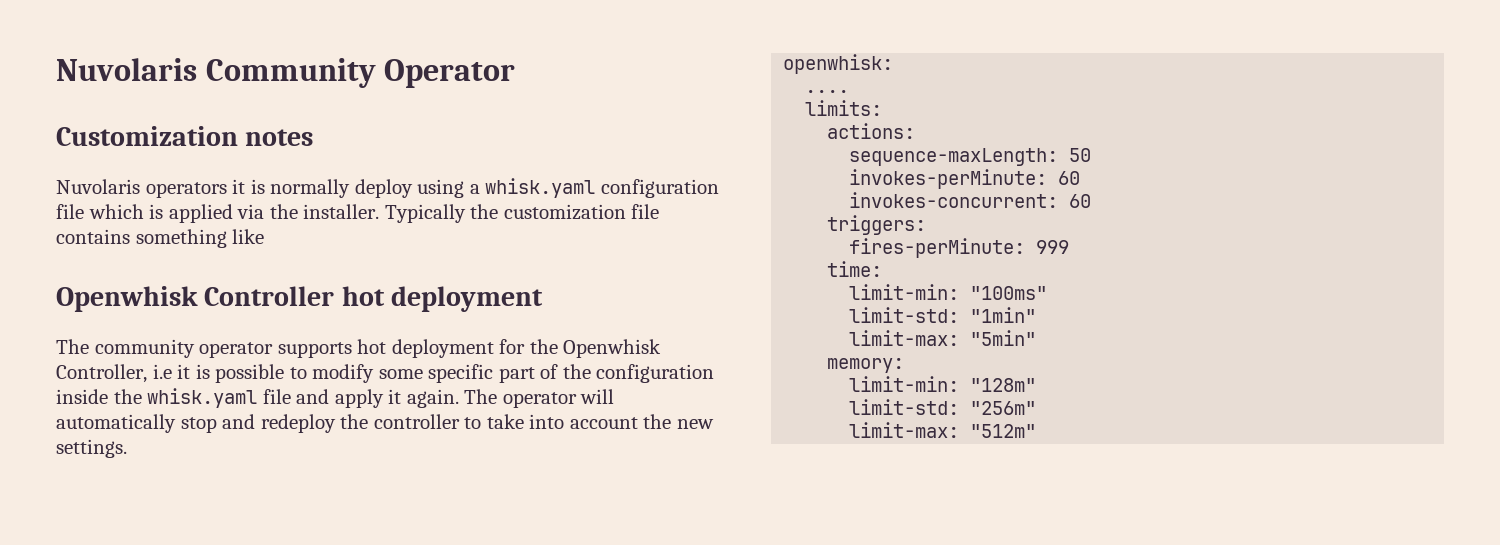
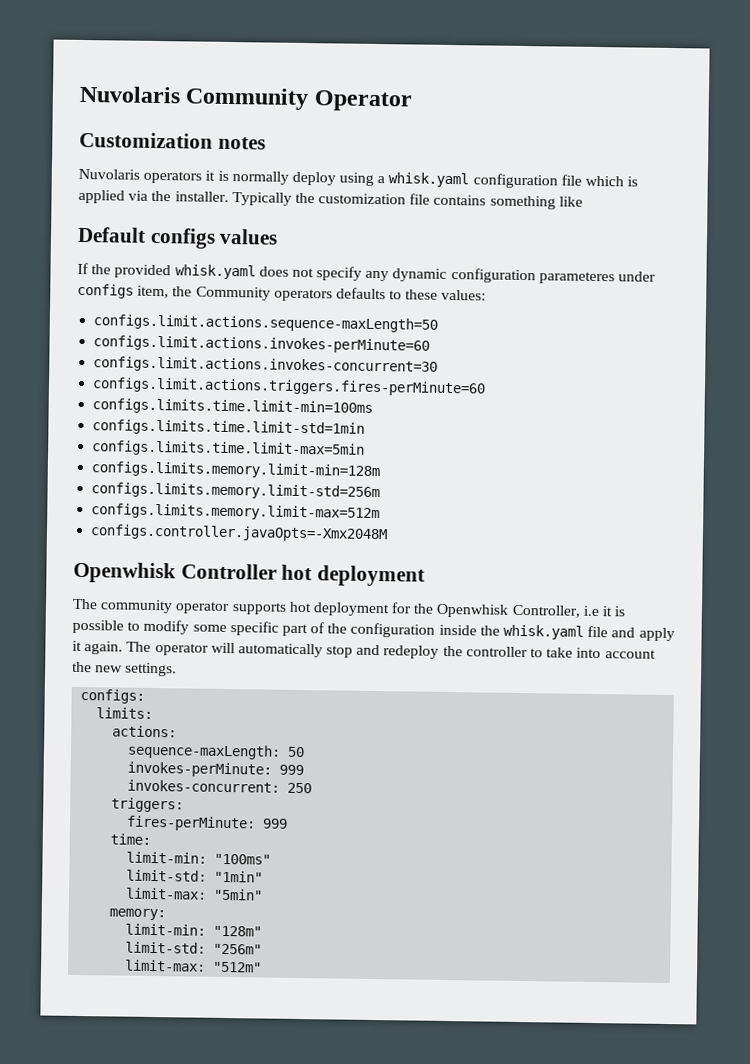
+ Default configs values
+ If the provided whisk.yaml does not specify any dynamic configuration parameteres under configs item, the Community operators defaults to these values:
+ configs.limit.actions.sequence-maxLength=50
+ configs.limit.actions.invokes-perMinute=60
+ configs.limit.actions.invokes-concurrent=30
+ configs.limit.actions.triggers.fires-perMinute=60
+ configs.limits.time.limit-min=100ms
+ configs.limits.time.limit-std=1min
+ configs.limits.time.limit-max=5min
+ configs.limits.memory.limit-min=128m
+ configs.limits.memory.limit-std=256m
+ configs.limits.memory.limit-max=512m
+ configs.controller.javaOpts=-Xmx2048M
- openwhisk:
- ....
+ configs:
- invokes-perMinute: 60
+ invokes-perMinute: 999
- invokes-concurrent: 60
+ invokes-concurrent: 250

